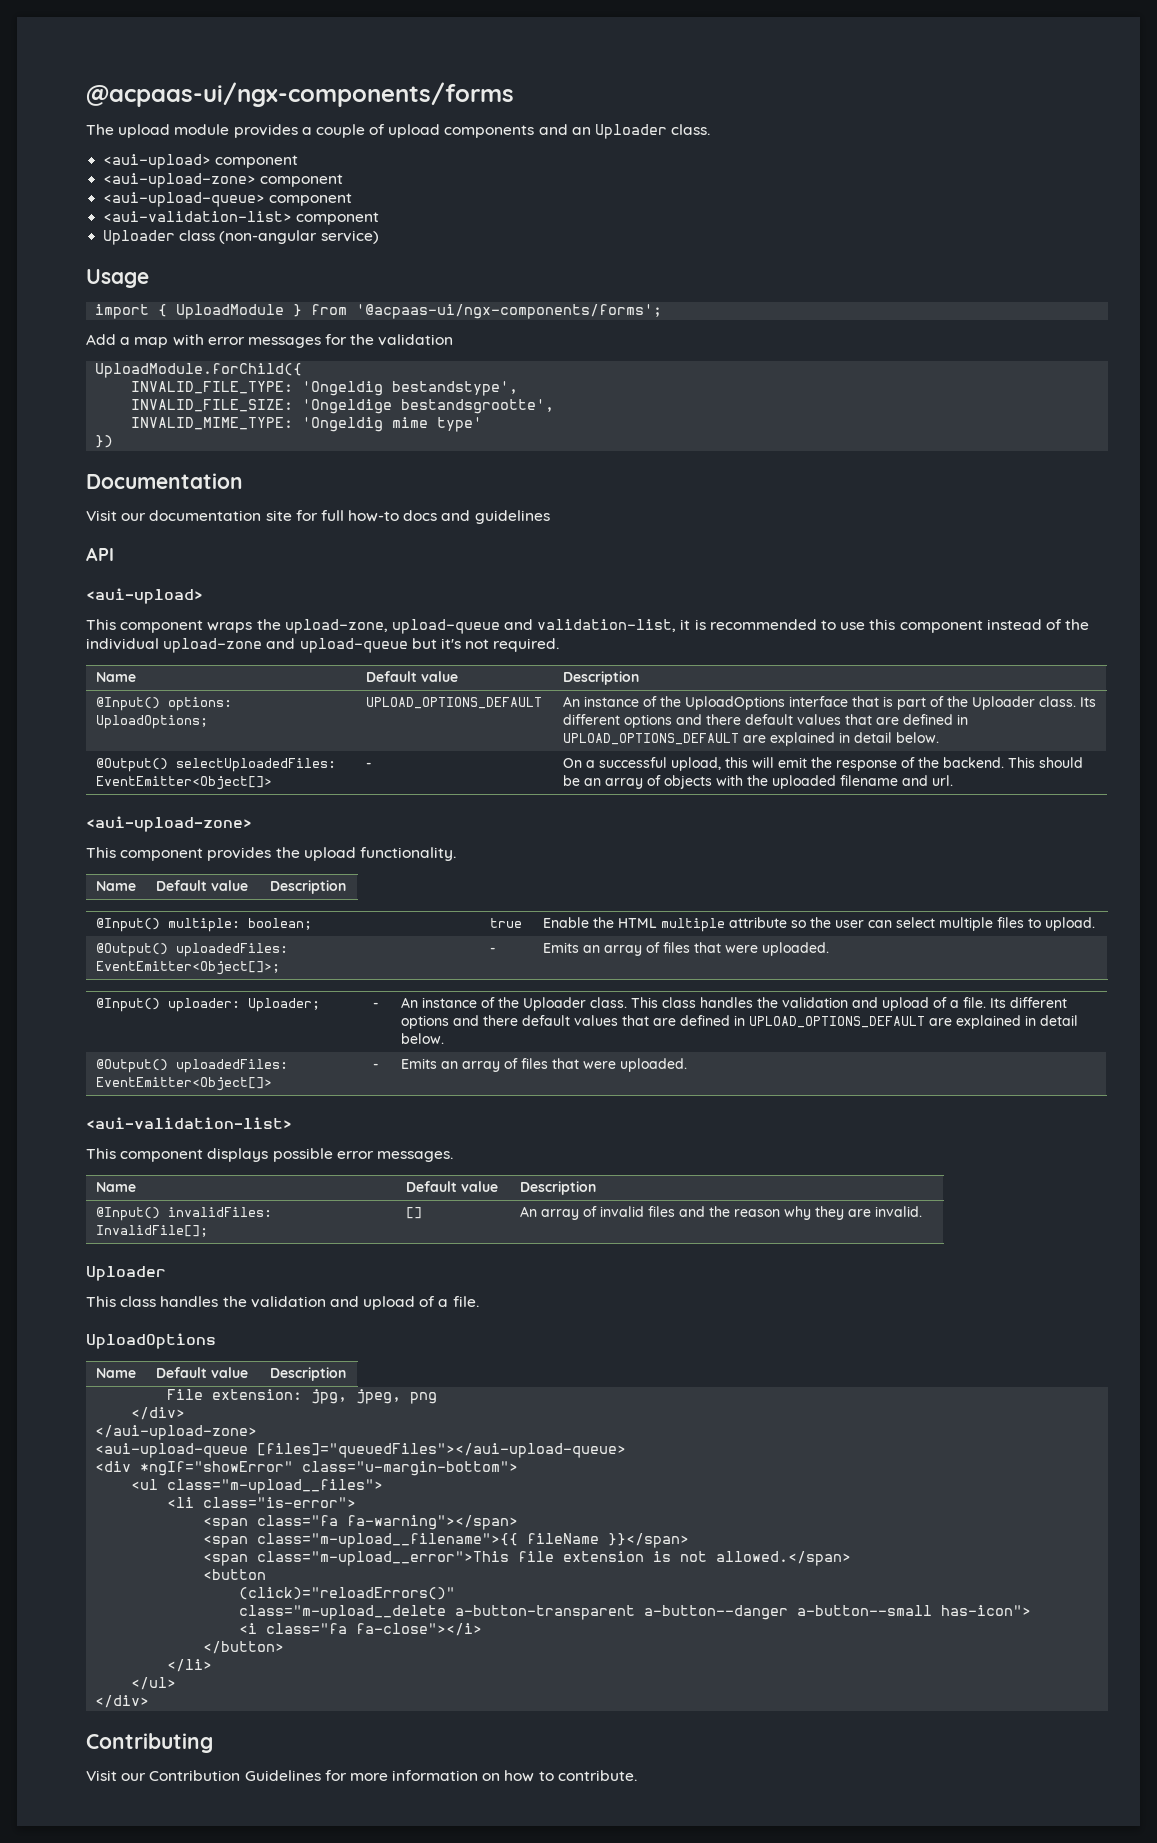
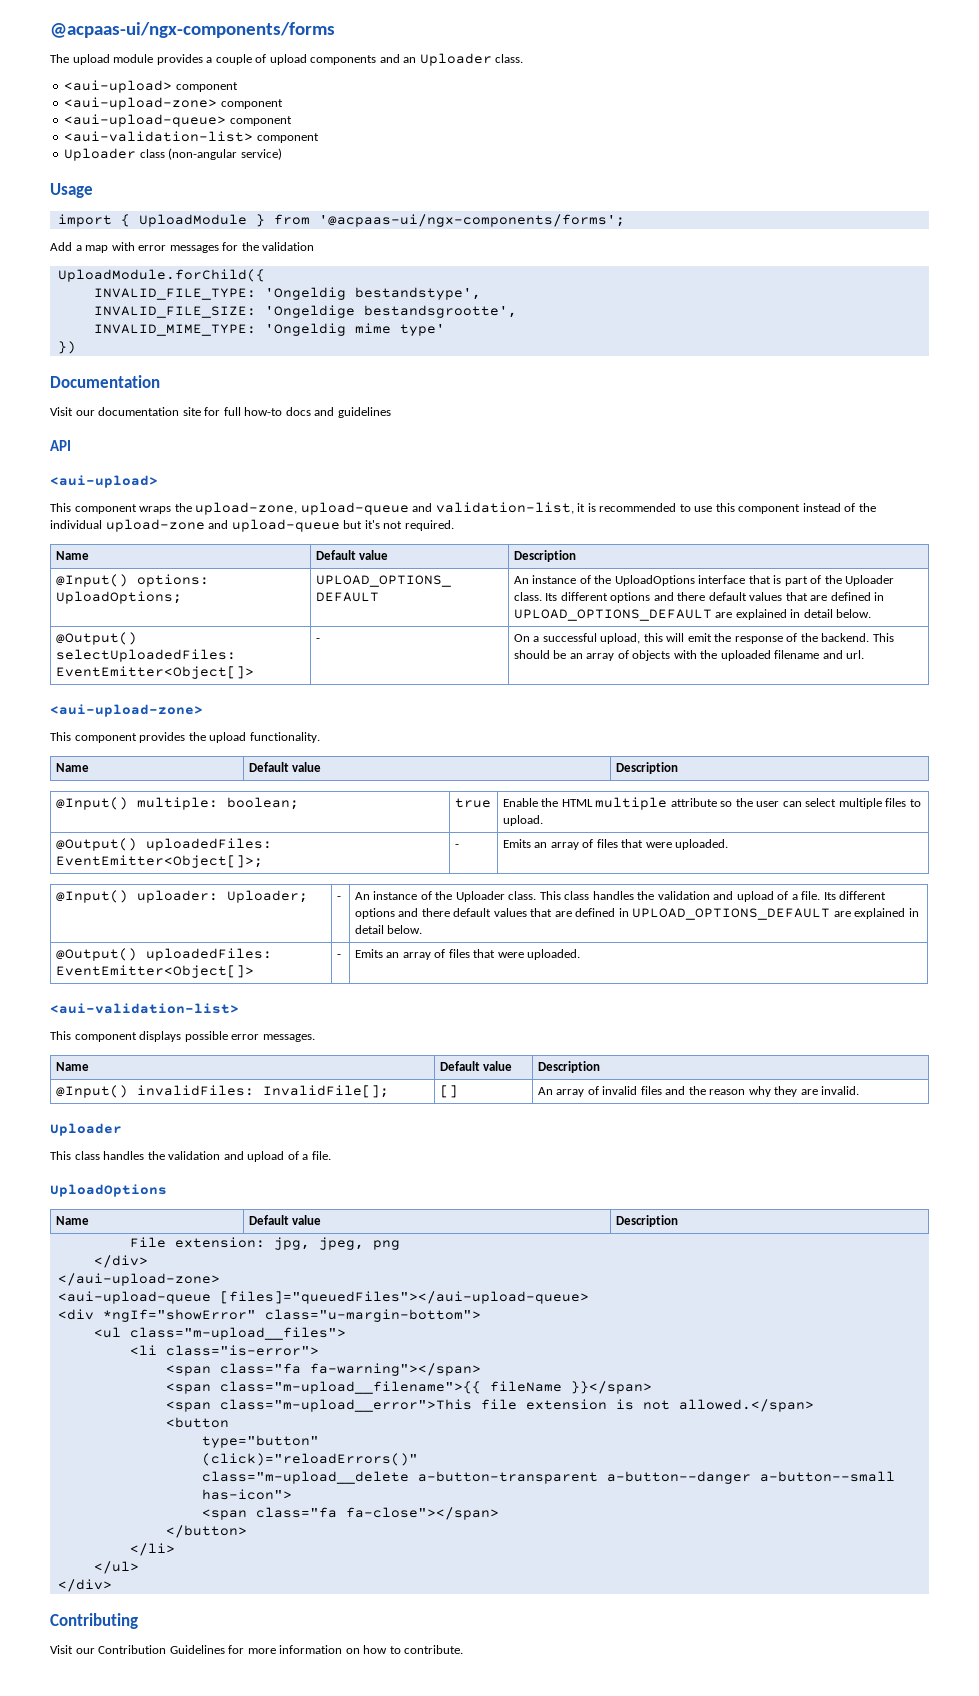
+ type="button"
- <i class="fa fa-close"></i>
+ <span class="fa fa-close"></span>

